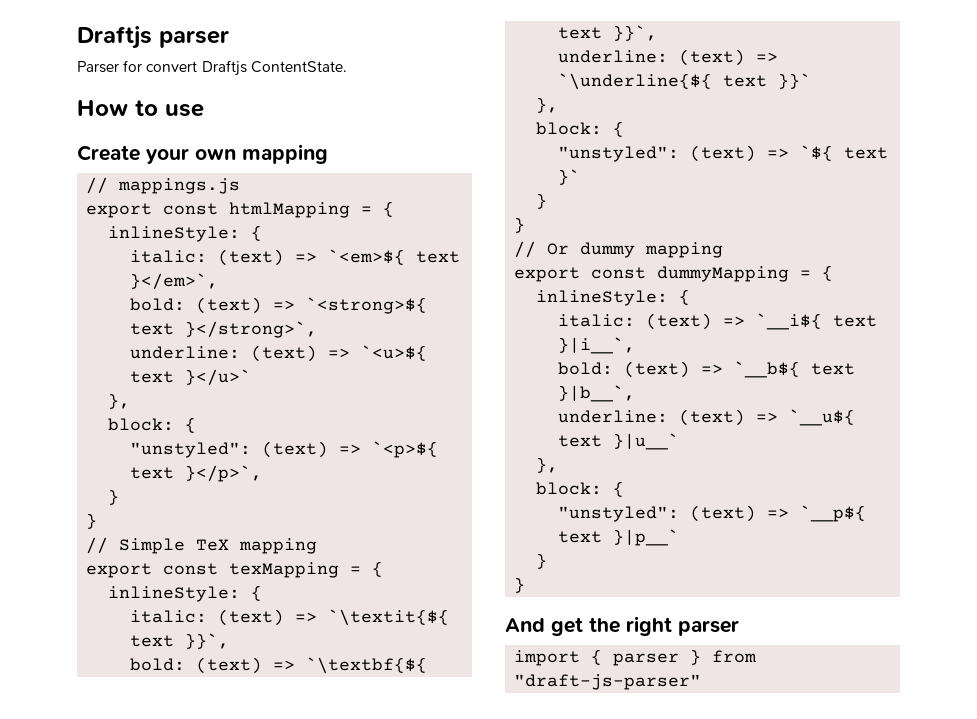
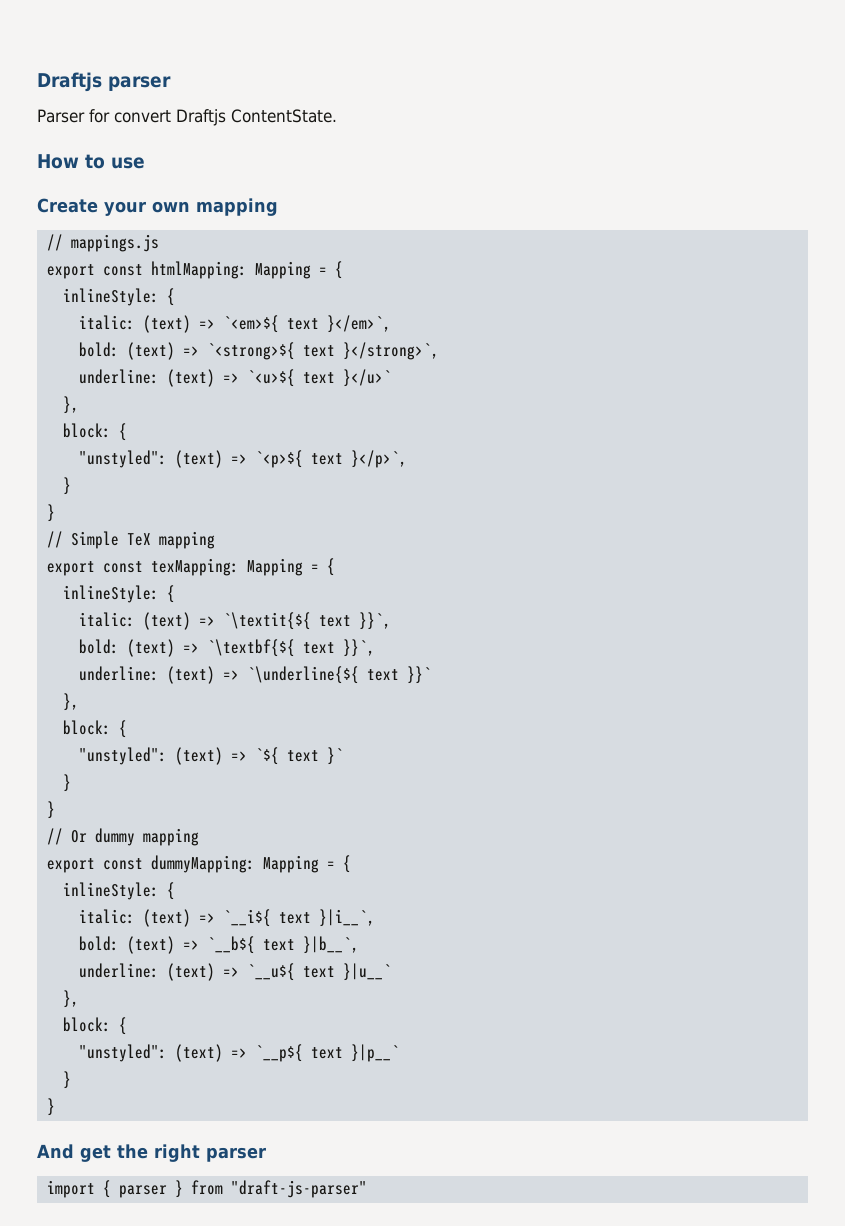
- export const htmlMapping = {
+ export const htmlMapping: Mapping = {
- export const texMapping = {
+ export const texMapping: Mapping = {
- export const dummyMapping = {
+ export const dummyMapping: Mapping = {

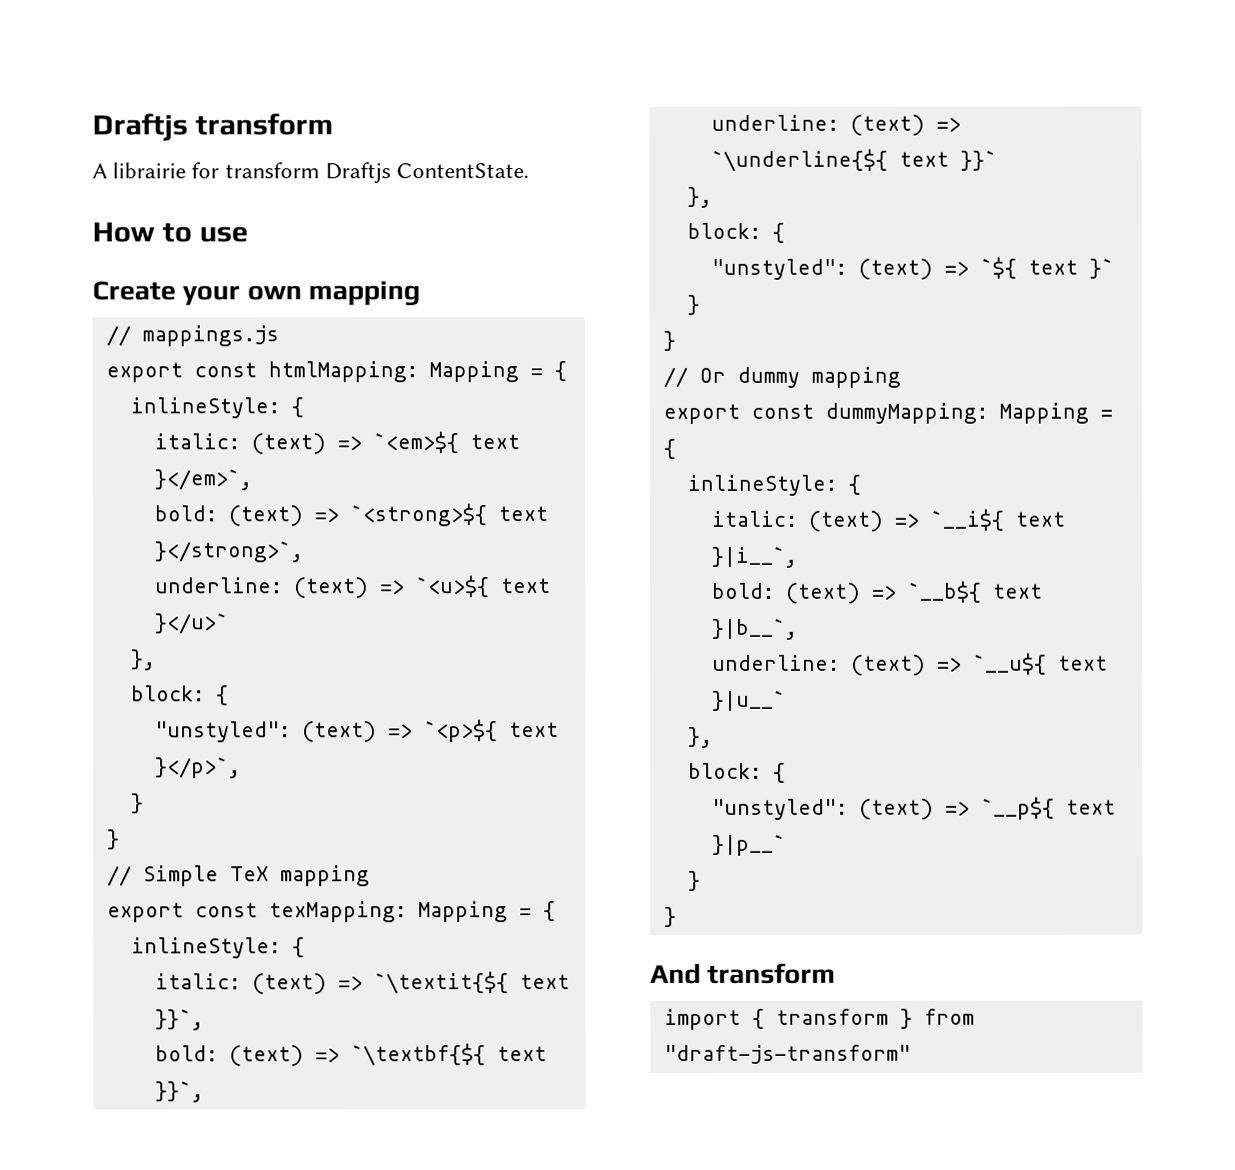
- Draftjs parser
- Parser for convert Draftjs ContentState.
+ Draftjs transform
+ A librairie for transform Draftjs ContentState.
- And get the right parser
+ And transform
- import { parser } from "draft-js-parser"
+ import { transform } from "draft-js-transform"

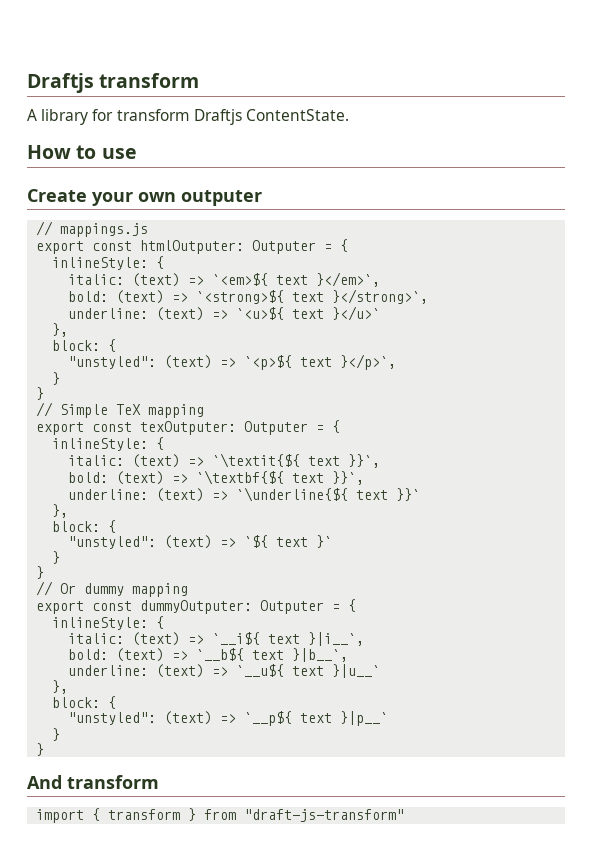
- A librairie for transform Draftjs ContentState.
+ A library for transform Draftjs ContentState.
- Create your own mapping
+ Create your own outputer
- export const htmlMapping: Mapping = {
+ export const htmlOutputer: Outputer = {
- export const texMapping: Mapping = {
+ export const texOutputer: Outputer = {
- export const dummyMapping: Mapping = {
+ export const dummyOutputer: Outputer = {

